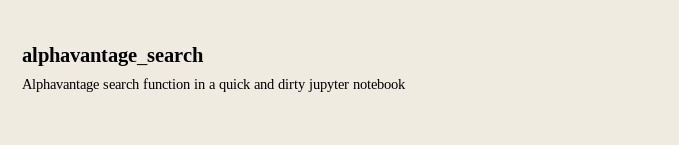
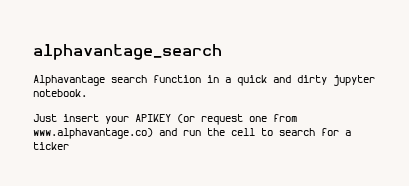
- Alphavantage search function in a quick and dirty jupyter notebook
+ Alphavantage search function in a quick and dirty jupyter notebook.
+ Just insert your APIKEY (or request one from www.alphavantage.co) and run the cell to search for a ticker

